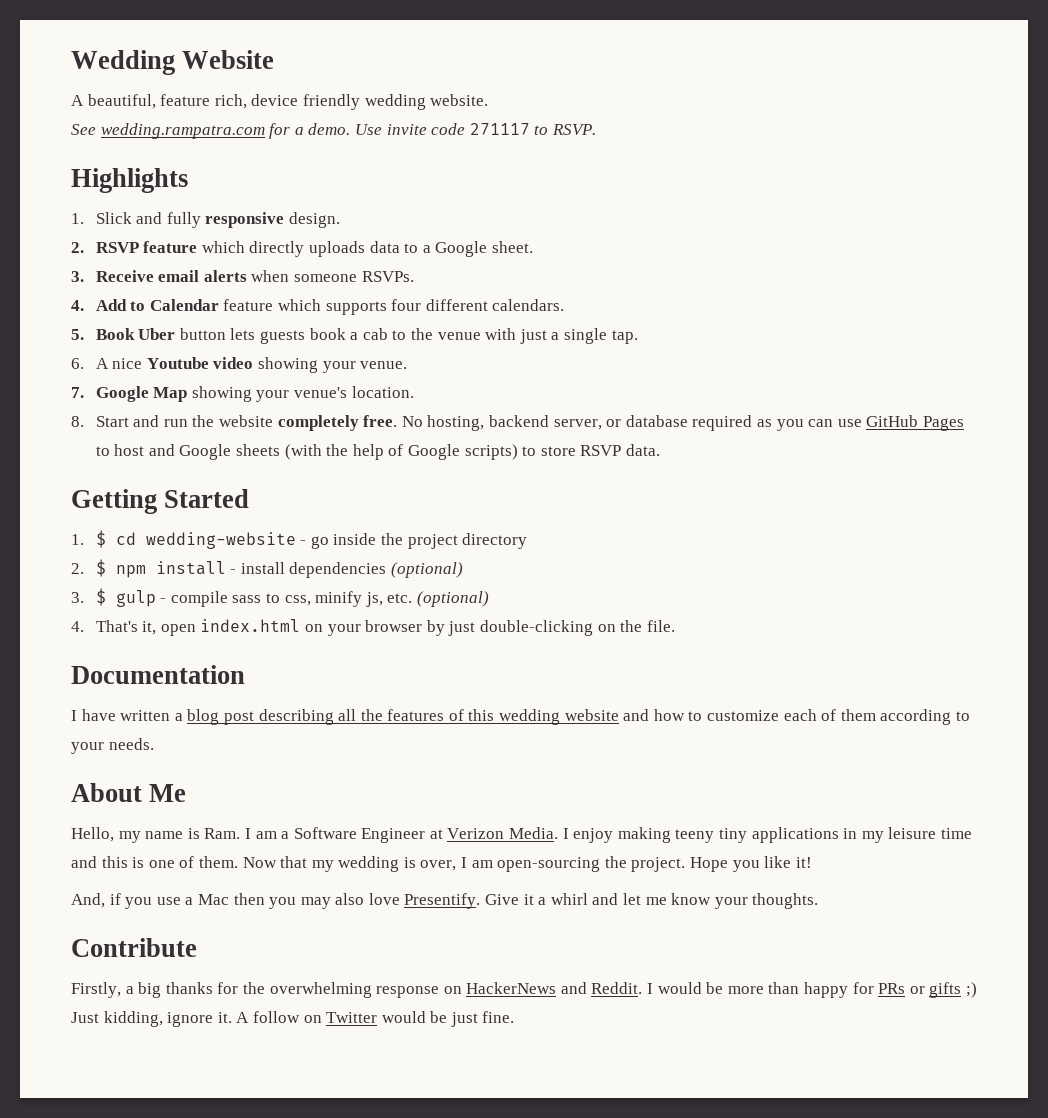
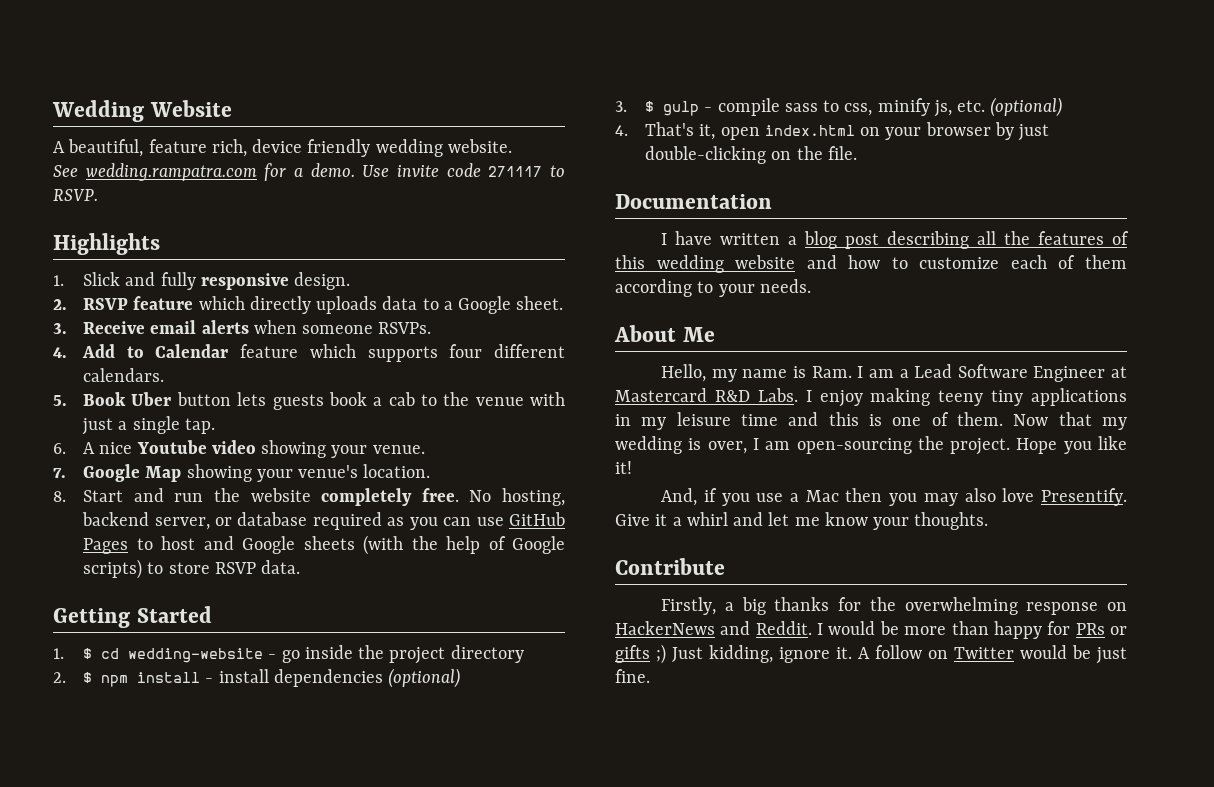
- Hello, my name is Ram. I am a Software Engineer at Verizon Media.
+ Hello, my name is Ram. I am a Lead Software Engineer at Mastercard R&D Labs.

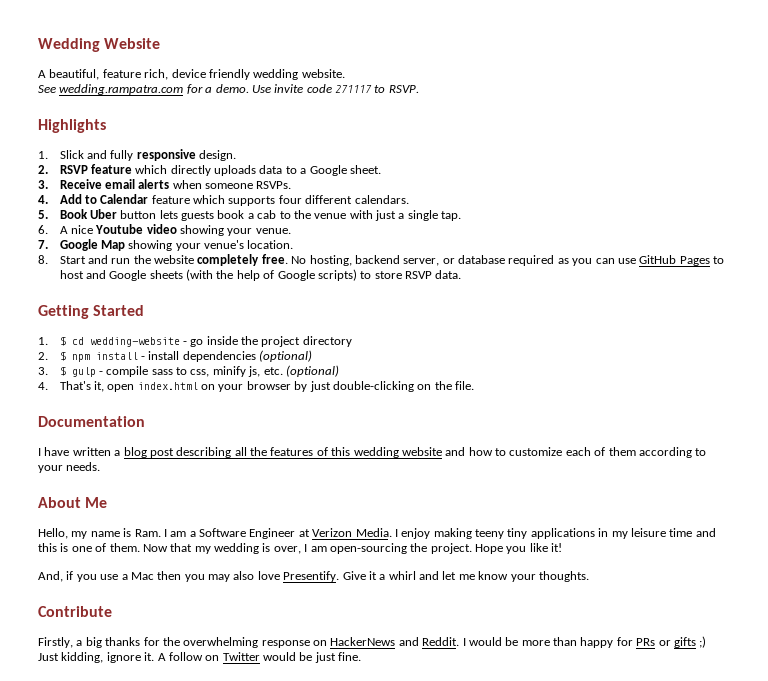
- Hello, my name is Ram. I am a Lead Software Engineer at Mastercard R&D Labs.
+ Hello, my name is Ram. I am a Software Engineer at Verizon Media.

